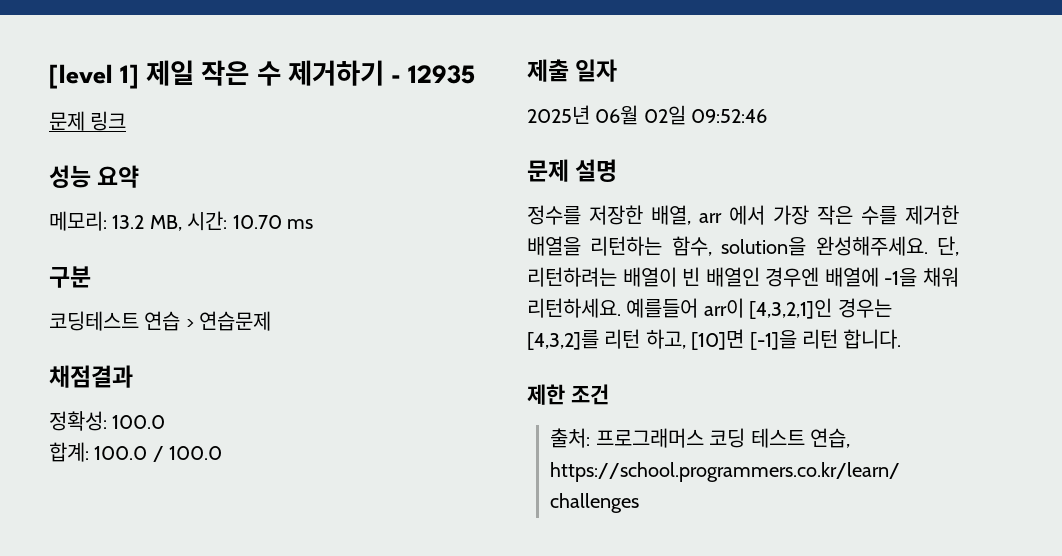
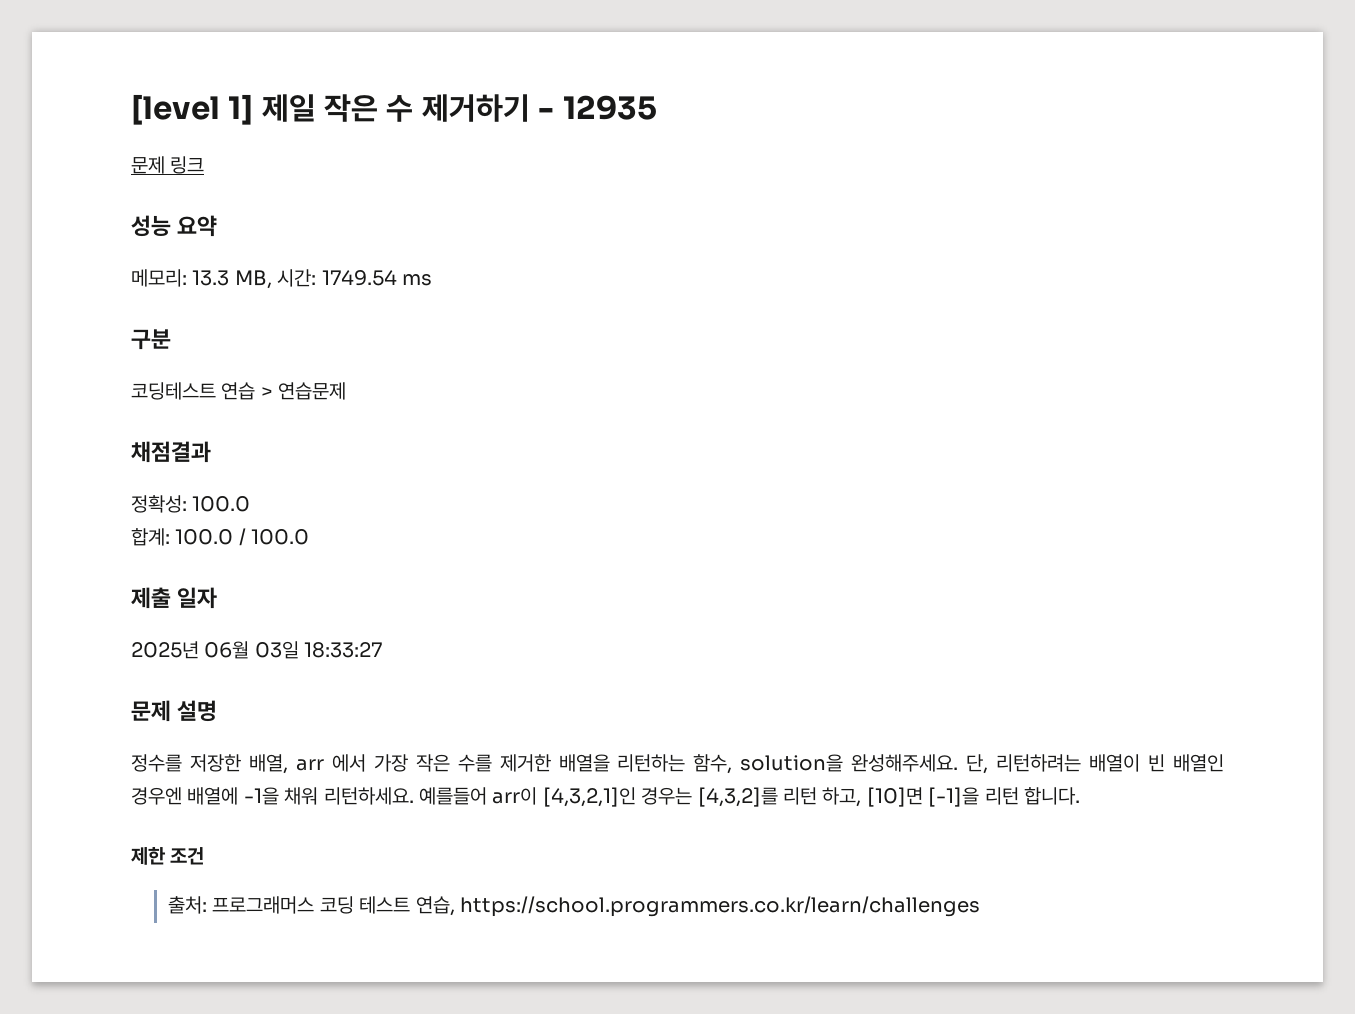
- 메모리: 13.2 MB, 시간: 10.70 ms
+ 메모리: 13.3 MB, 시간: 1749.54 ms
- 2025년 06월 02일 09:52:46
+ 2025년 06월 03일 18:33:27

